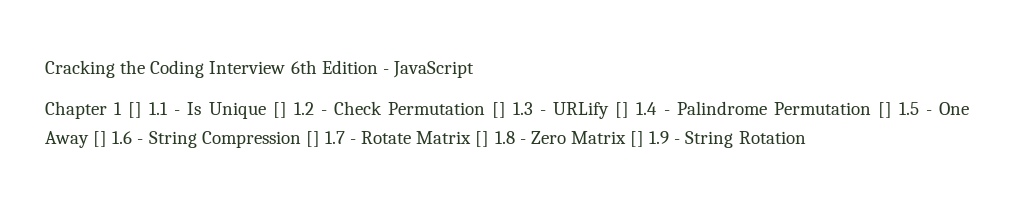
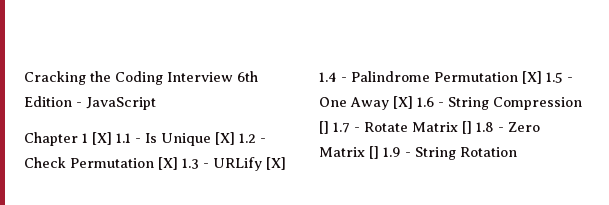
- Chapter 1 [] 1.1 - Is Unique [] 1.2 - Check Permutation [] 1.3 - URLify [] 1.4 - Palindrome Permutation [] 1.5 - One Away [] 1.6 - String Compression [] 1.7 - Rotate Matrix [] 1.8 - Zero Matrix [] 1.9 - String Rotation
+ Chapter 1 [X] 1.1 - Is Unique [X] 1.2 - Check Permutation [X] 1.3 - URLify [X] 1.4 - Palindrome Permutation [X] 1.5 - One Away [X] 1.6 - String Compression [] 1.7 - Rotate Matrix [] 1.8 - Zero Matrix [] 1.9 - String Rotation

